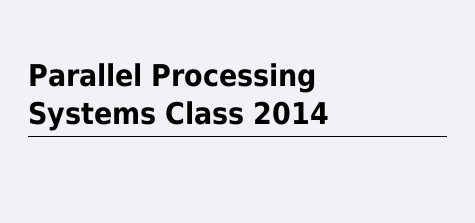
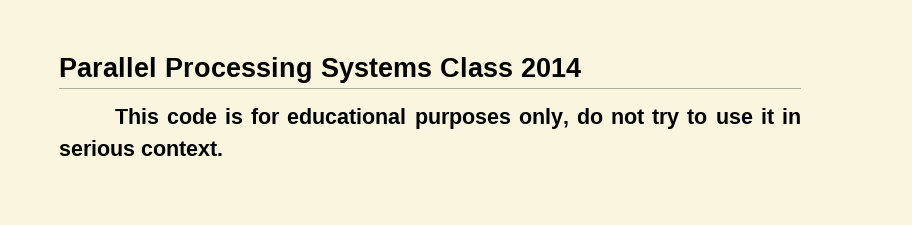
+ This code is for educational purposes only, do not try to use it in serious context.

